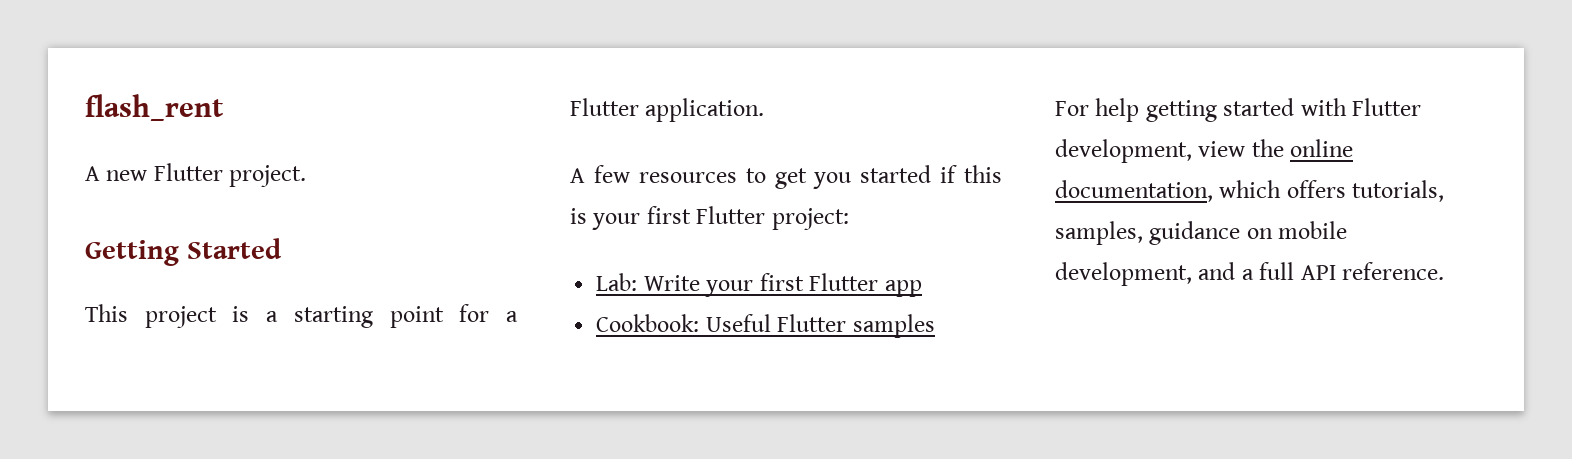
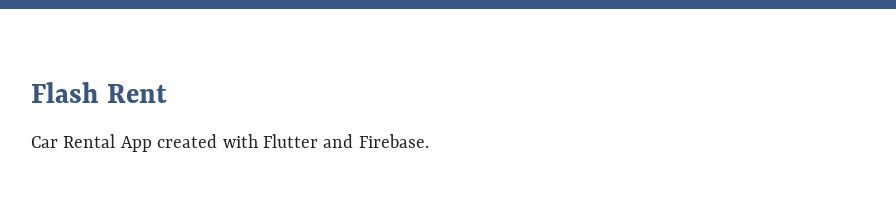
- flash_rent
- A new Flutter project.
- Getting Started
- This project is a starting point for a Flutter application.
- A few resources to get you started if this is your first Flutter project:
- Lab: Write your first Flutter app
- Cookbook: Useful Flutter samples
- For help getting started with Flutter development, view the online documentation, which offers tutorials, samples, guidance on mobile development, and a full API reference.
+ Flash Rent
+ Car Rental App created with Flutter and Firebase.

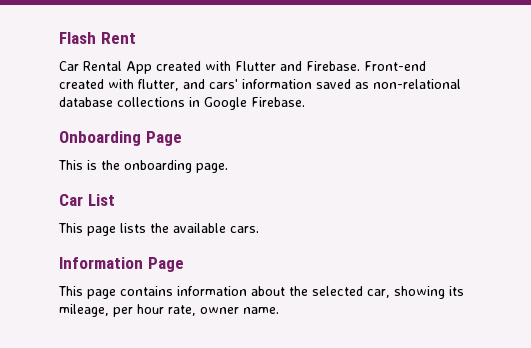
+ Front-end created with flutter, and cars' information saved as non-relational database collections in Google Firebase.
+ Onboarding Page
+ This is the onboarding page.
+ Car List
+ This page lists the available cars.
+ Information Page
+ This page contains information about the selected car, showing its mileage, per hour rate, owner name.

